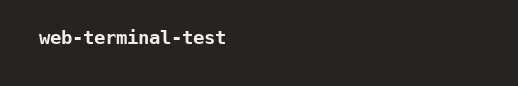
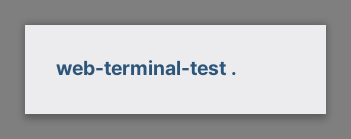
- web-terminal-test
+ web-terminal-test .

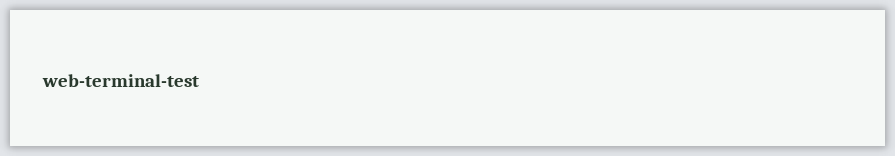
- web-terminal-test .
+ web-terminal-test

